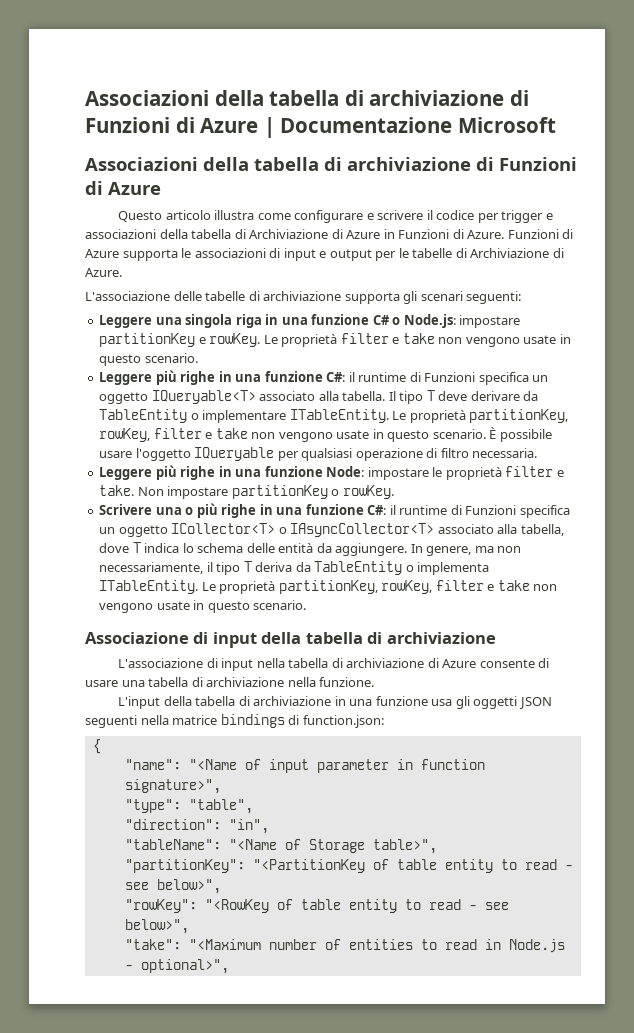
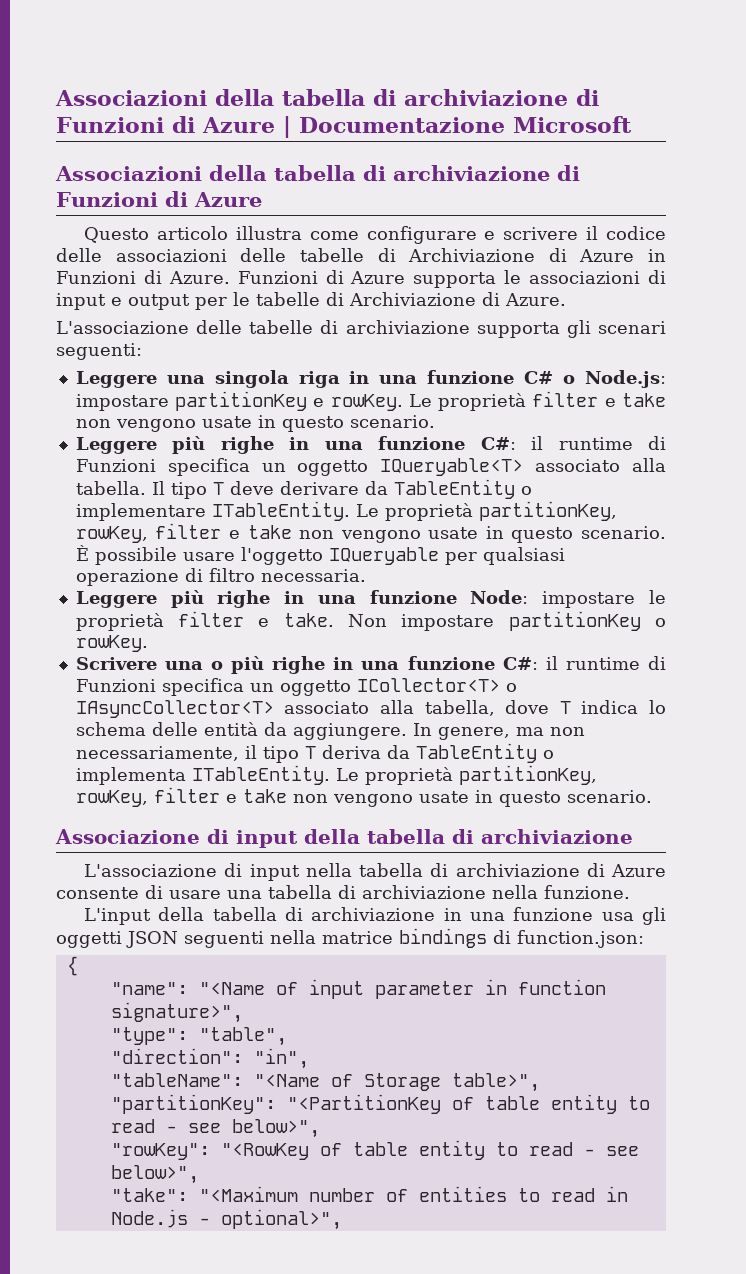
- Questo articolo illustra come configurare e scrivere il codice per trigger e associazioni della tabella di Archiviazione di Azure in Funzioni di Azure.
+ Questo articolo illustra come configurare e scrivere il codice delle associazioni delle tabelle di Archiviazione di Azure in Funzioni di Azure.

